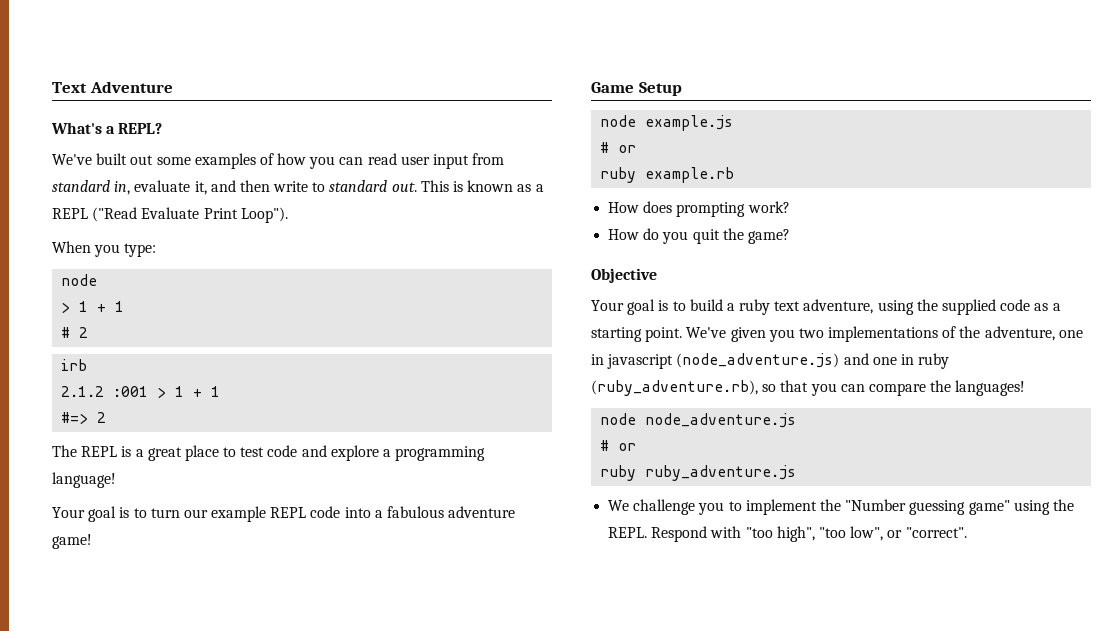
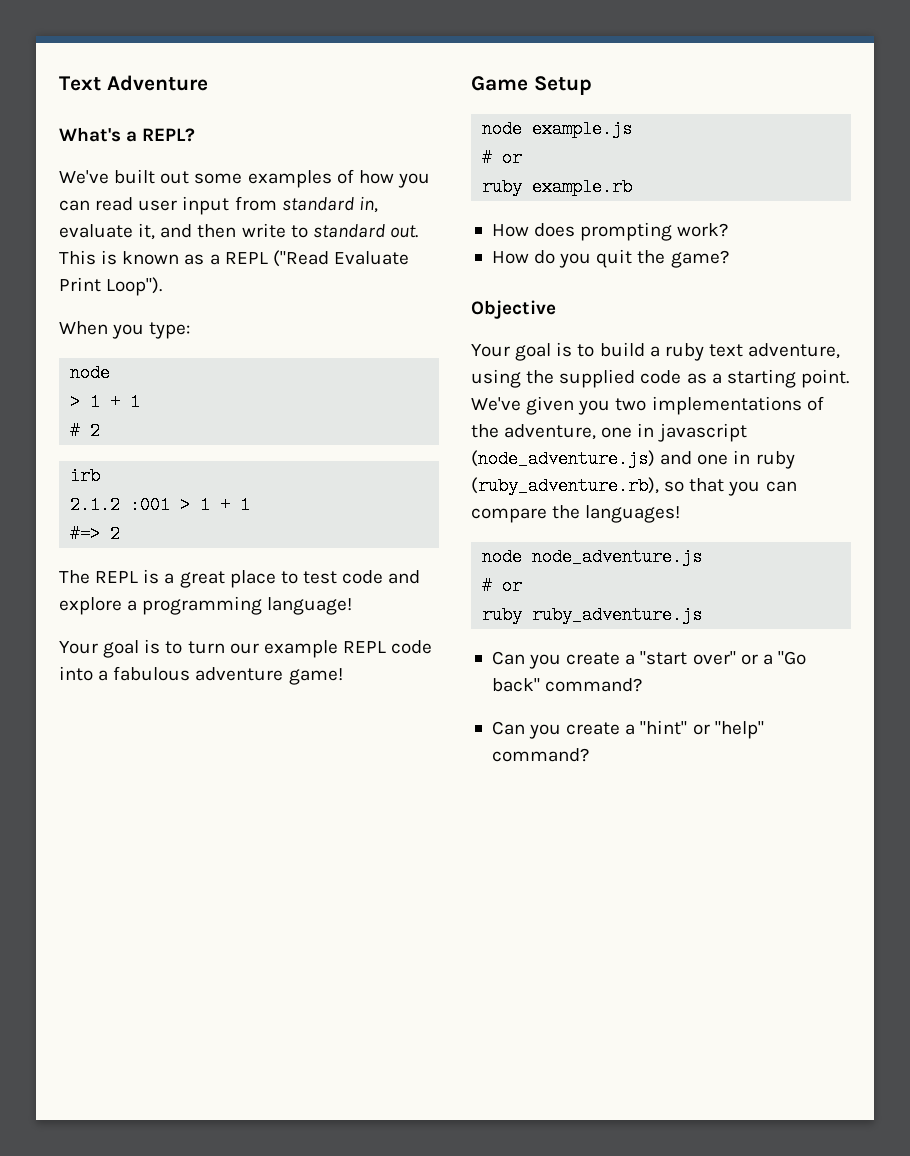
- We challenge you to implement the "Number guessing game" using the REPL. Respond with "too high", "too low", or "correct".
+ Can you create a "start over" or a "Go back" command?
+ Can you create a "hint" or "help" command?

